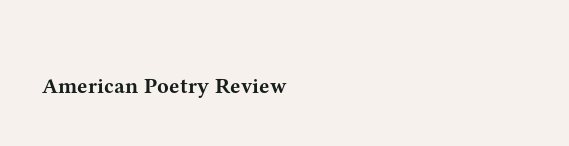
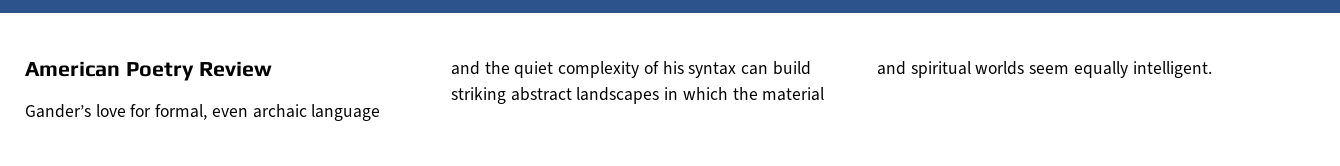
+ Gander’s love for formal, even archaic language and the quiet complexity of his syntax can build striking abstract landscapes in which the material and spiritual worlds seem equally intelligent.

